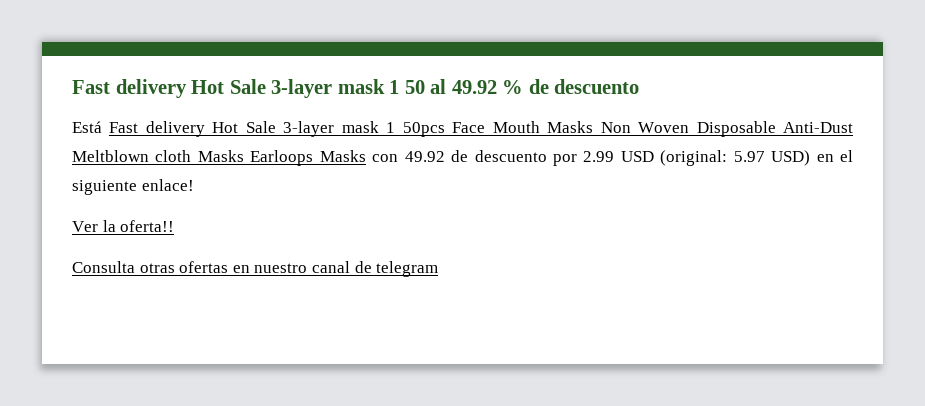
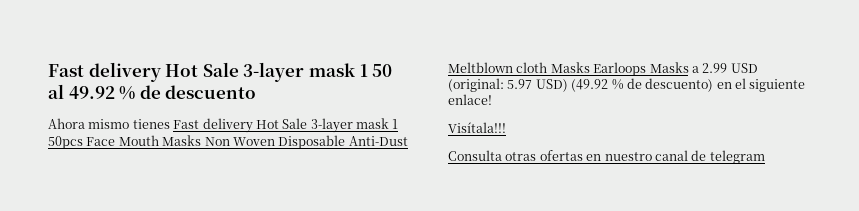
- Está Fast delivery Hot Sale 3-layer mask 1 50pcs Face Mouth Masks Non Woven Disposable Anti-Dust Meltblown cloth Masks Earloops Masks con 49.92 de descuento por 2.99 USD (original: 5.97 USD) en el siguiente enlace!
+ Ahora mismo tienes Fast delivery Hot Sale 3-layer mask 1 50pcs Face Mouth Masks Non Woven Disposable Anti-Dust Meltblown cloth Masks Earloops Masks a 2.99 USD (original: 5.97 USD) (49.92 % de descuento) en el siguiente enlace!
- Ver la oferta!!
+ Visítala!!!

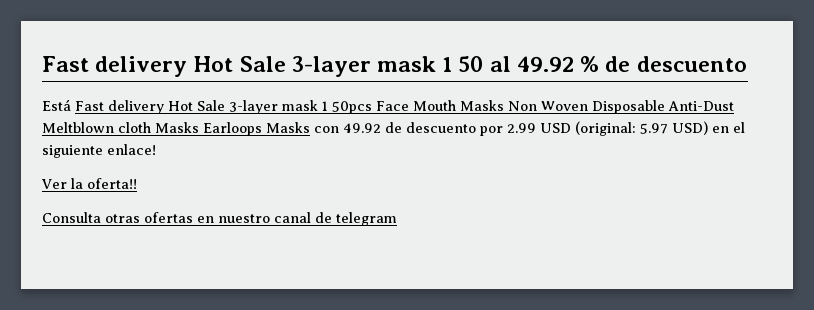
- Ahora mismo tienes Fast delivery Hot Sale 3-layer mask 1 50pcs Face Mouth Masks Non Woven Disposable Anti-Dust Meltblown cloth Masks Earloops Masks a 2.99 USD (original: 5.97 USD) (49.92 % de descuento) en el siguiente enlace!
+ Está Fast delivery Hot Sale 3-layer mask 1 50pcs Face Mouth Masks Non Woven Disposable Anti-Dust Meltblown cloth Masks Earloops Masks con 49.92 de descuento por 2.99 USD (original: 5.97 USD) en el siguiente enlace!
- Visítala!!!
+ Ver la oferta!!

